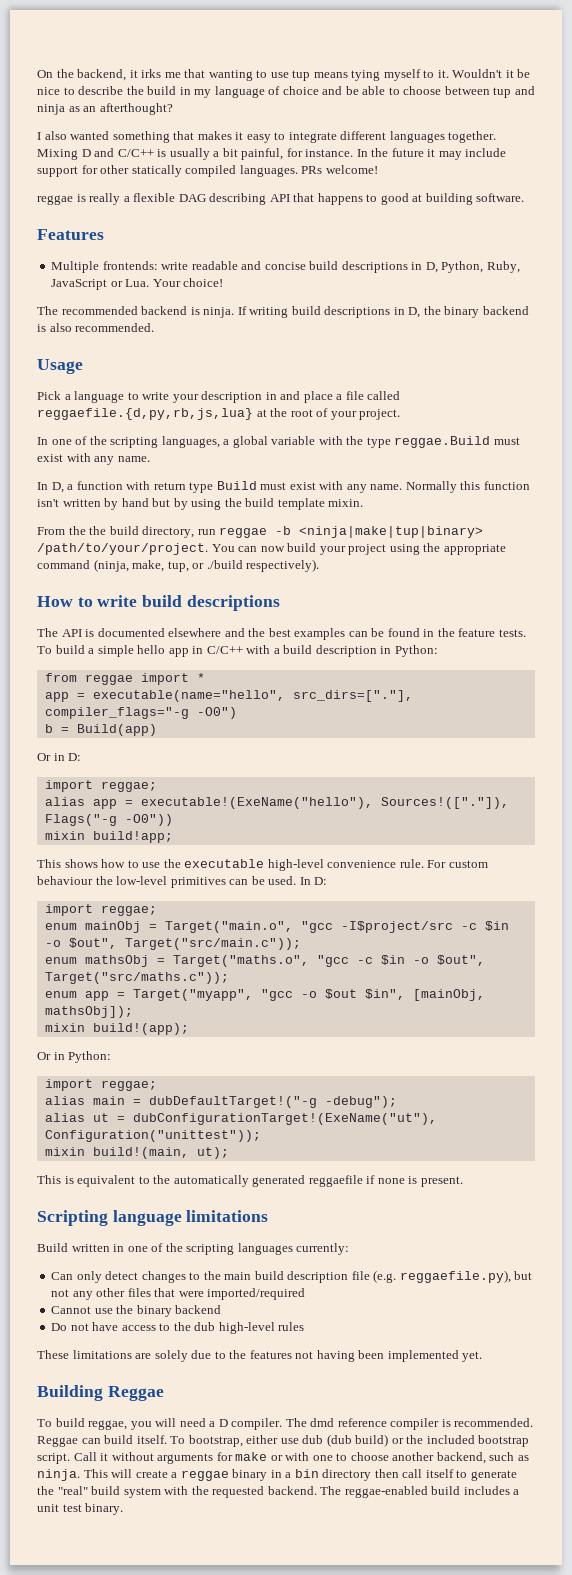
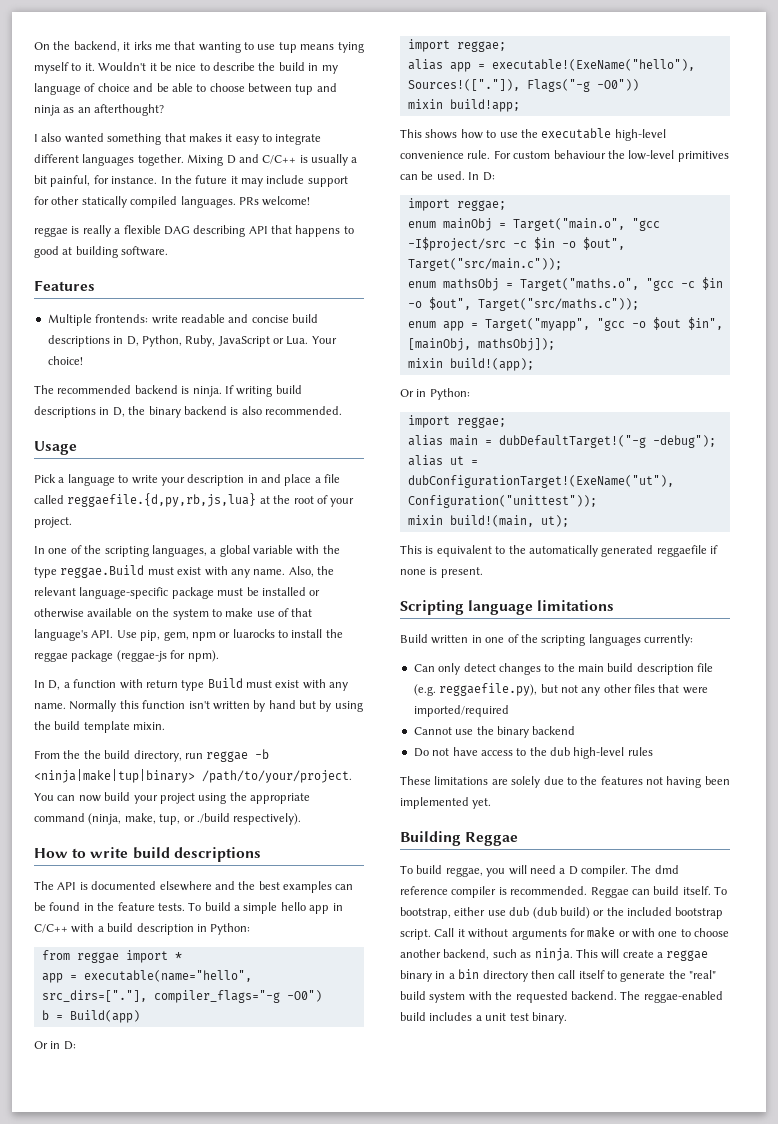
+ Also, the relevant language-specific package must be installed or otherwise available on the system to make use of that language's API. Use pip, gem, npm or luarocks to install the reggae package (reggae-js for npm).

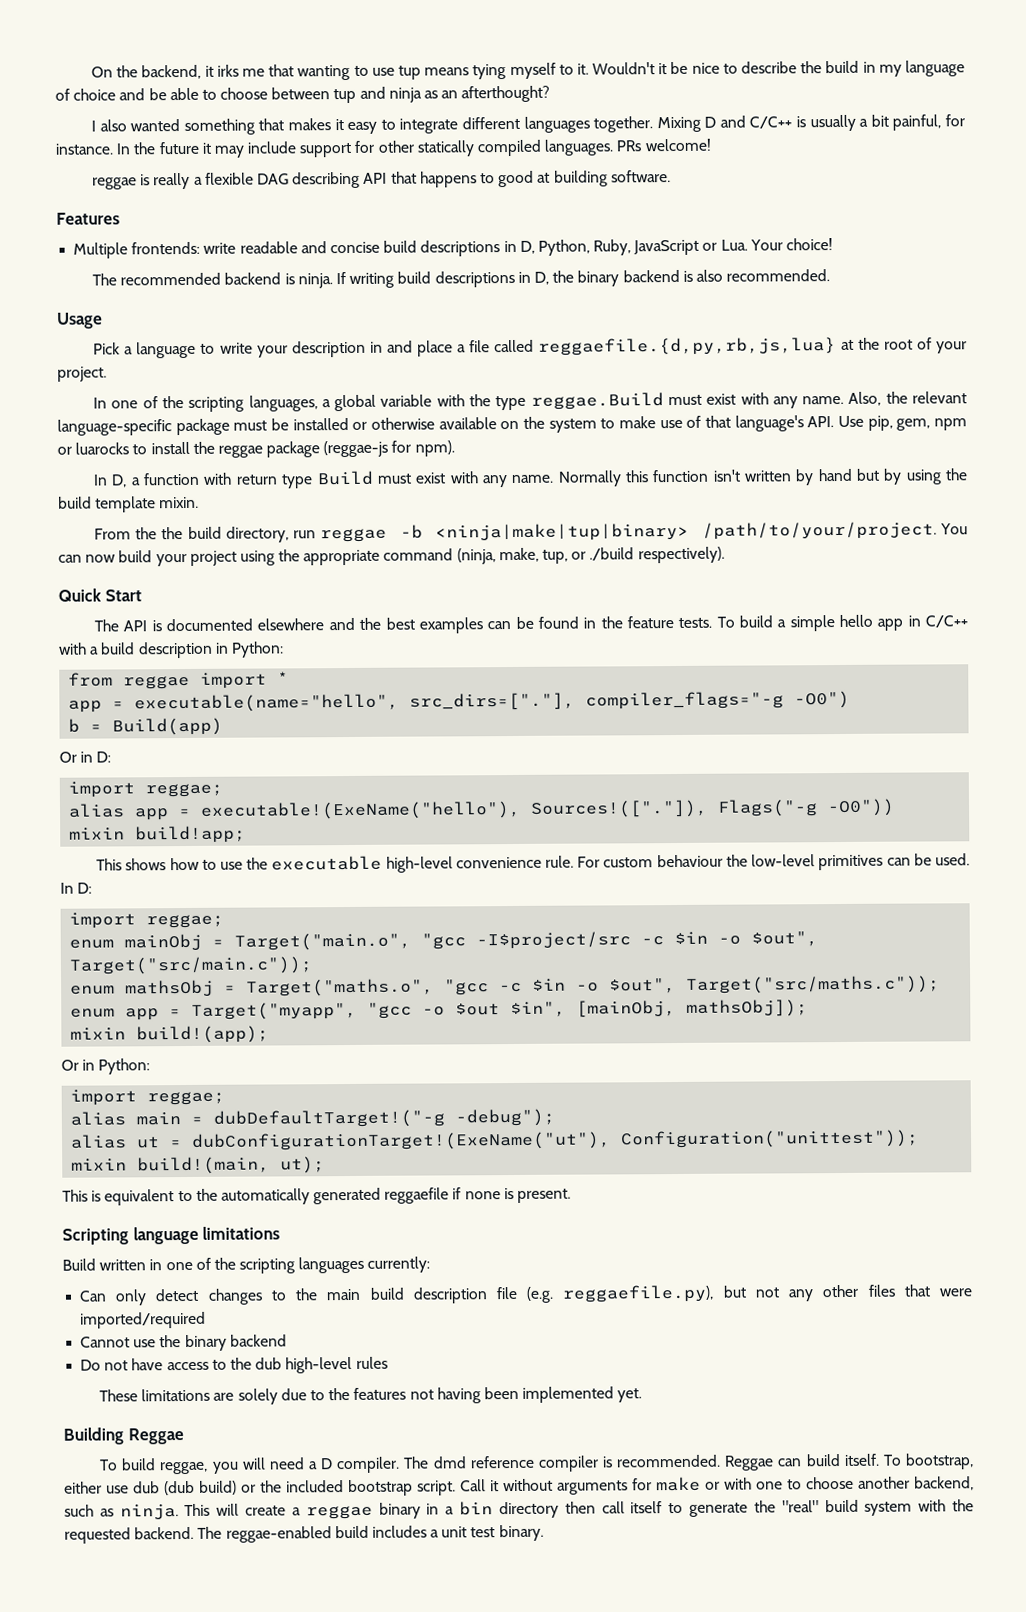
- How to write build descriptions
+ Quick Start

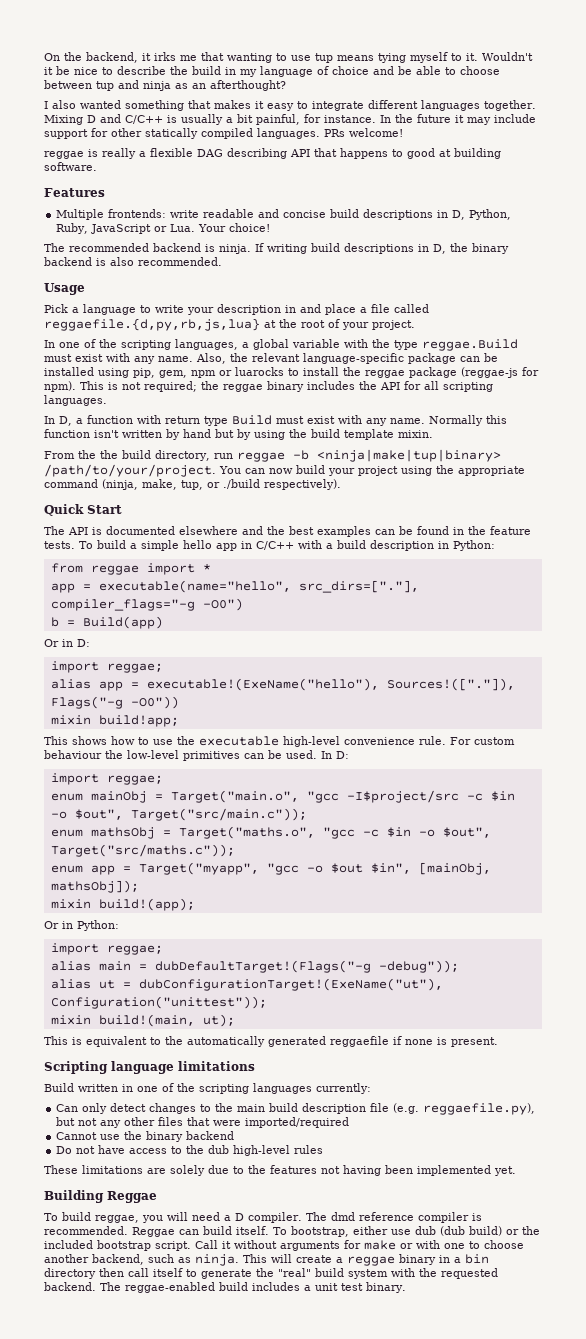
- Also, the relevant language-specific package must be installed or otherwise available on the system to make use of that language's API. Use pip, gem, npm or luarocks to install the reggae package (reggae-js for npm).
+ Also, the relevant language-specific package can be installed using pip, gem, npm or luarocks to install the reggae package (reggae-js for npm). This is not required; the reggae binary includes the API for all scripting languages.
- alias main = dubDefaultTarget!("-g -debug");
+ alias main = dubDefaultTarget!(Flags("-g -debug"));

